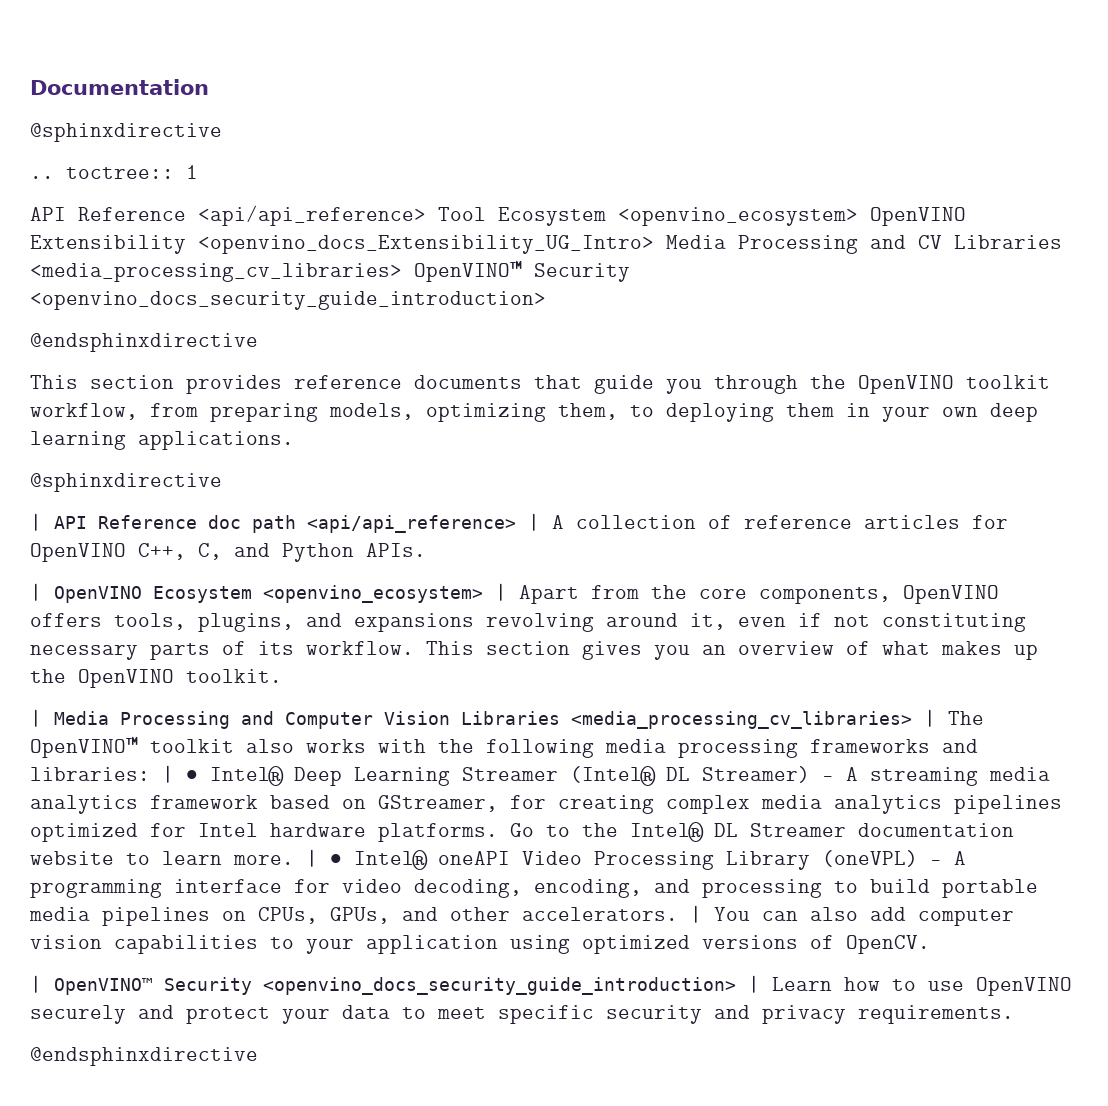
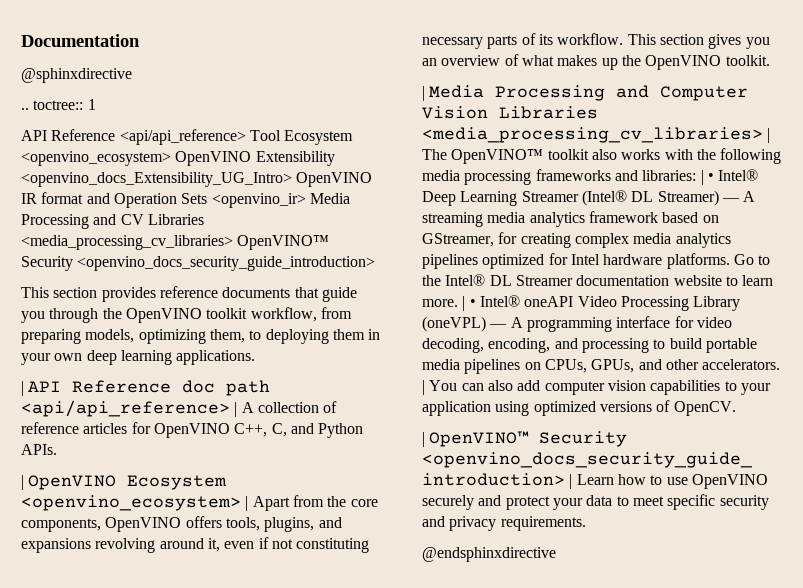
- API Reference <api/api_reference> Tool Ecosystem <openvino_ecosystem> OpenVINO Extensibility <openvino_docs_Extensibility_UG_Intro> Media Processing and CV Libraries <media_processing_cv_libraries> OpenVINO™ Security <openvino_docs_security_guide_introduction>
- @endsphinxdirective
+ API Reference <api/api_reference> Tool Ecosystem <openvino_ecosystem> OpenVINO Extensibility <openvino_docs_Extensibility_UG_Intro> OpenVINO IR format and Operation Sets <openvino_ir> Media Processing and CV Libraries <media_processing_cv_libraries> OpenVINO™ Security <openvino_docs_security_guide_introduction>
  This section provides reference documents that guide you through the OpenVINO toolkit workflow, from preparing models, optimizing them, to deploying them in your own deep learning applications.
- @sphinxdirective

